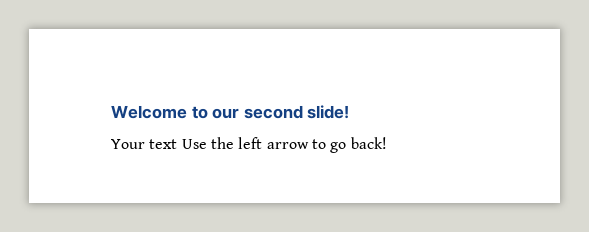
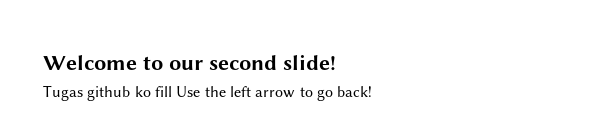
- Your text Use the left arrow to go back!
+ Tugas github ko fill Use the left arrow to go back!

